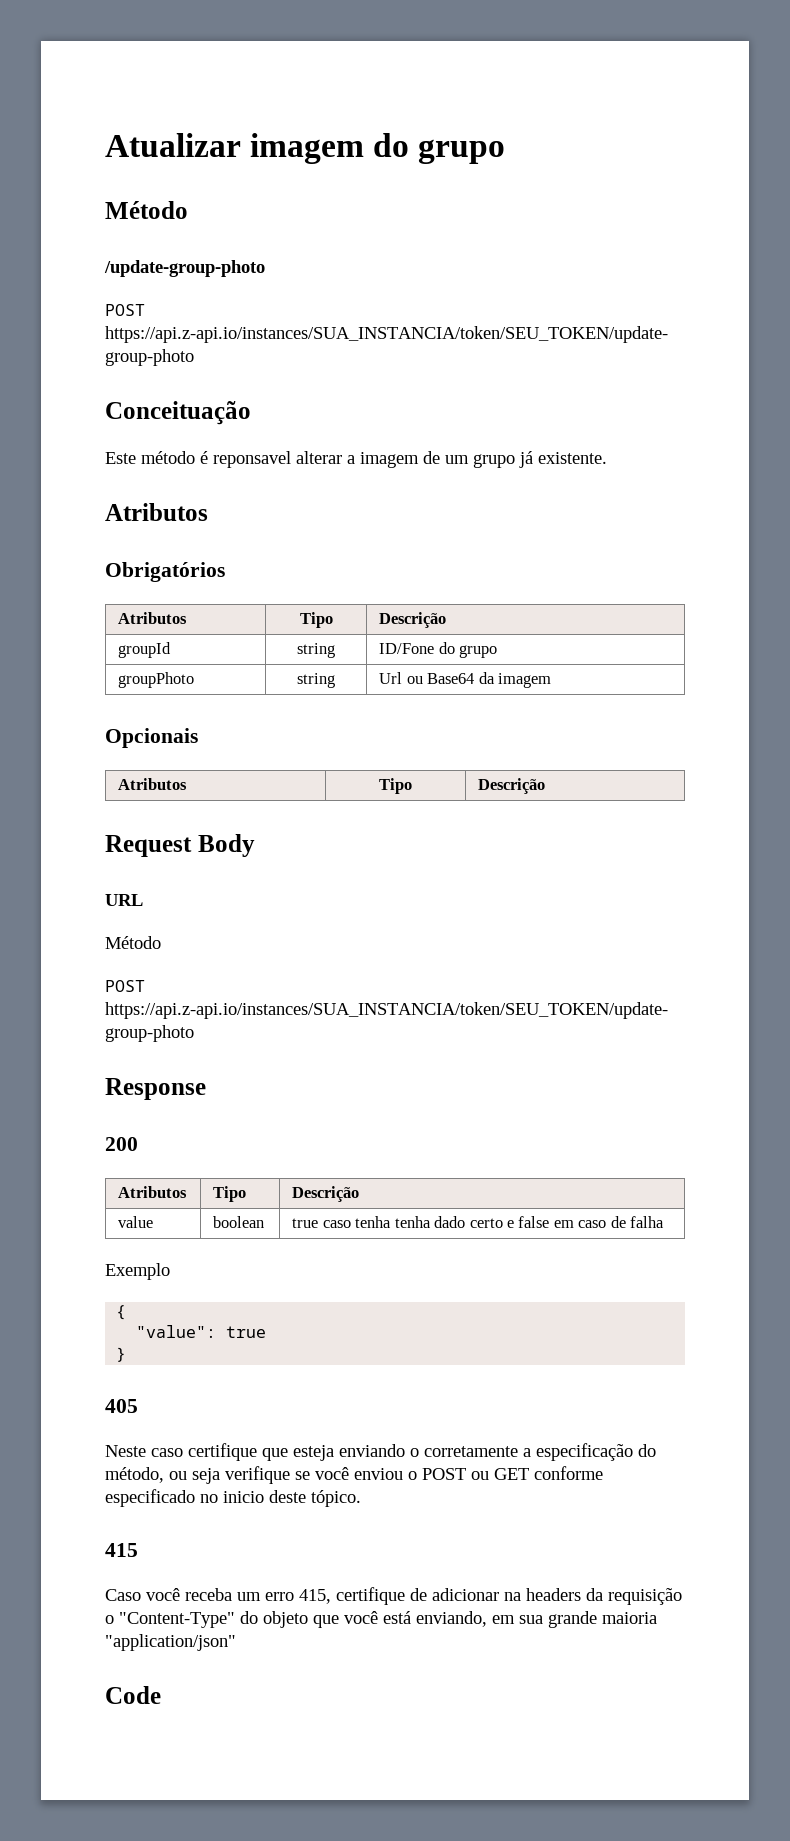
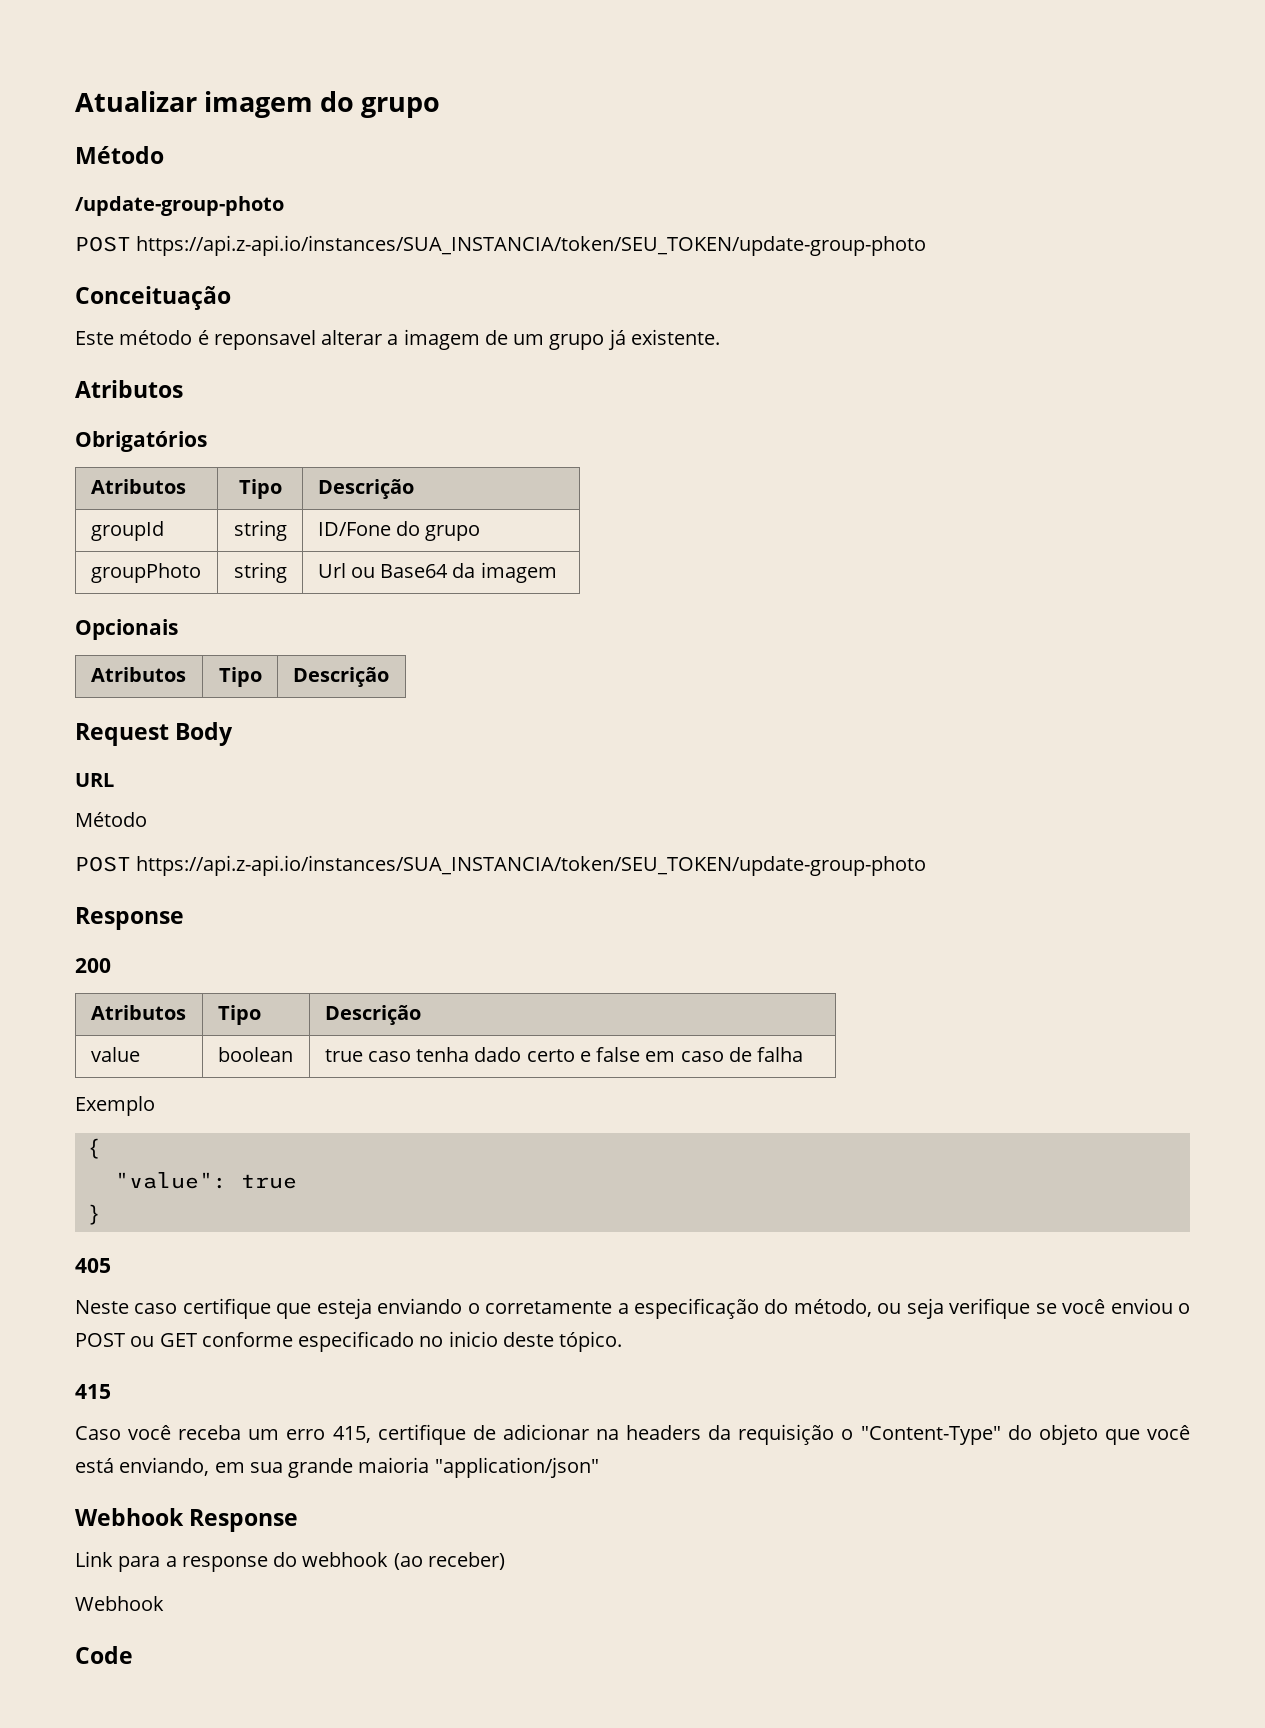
- value | boolean | true caso tenha tenha dado certo e false em caso de falha
+ value | boolean | true caso tenha dado certo e false em caso de falha
+ Webhook Response
+ Link para a response do webhook (ao receber)
+ Webhook

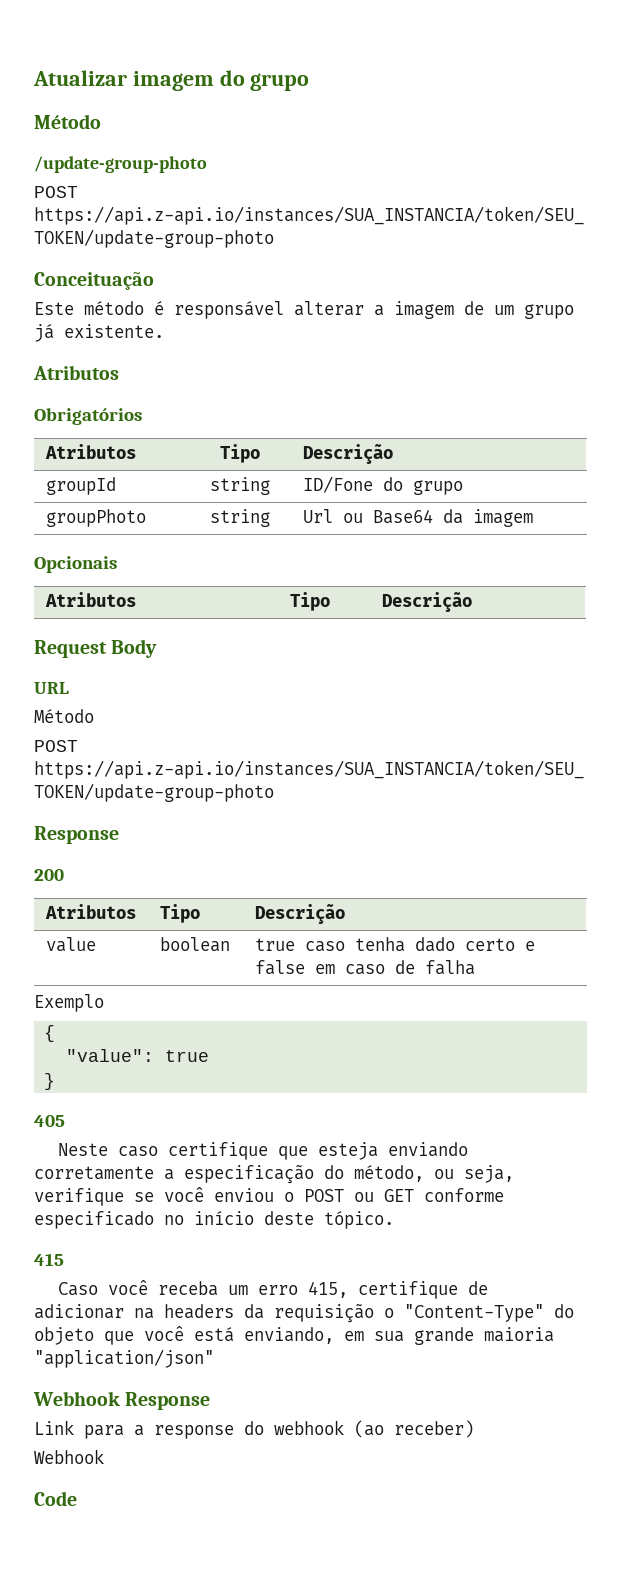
- Este método é reponsavel alterar a imagem de um grupo já existente.
+ Este método é responsável alterar a imagem de um grupo já existente.
- Neste caso certifique que esteja enviando o corretamente a especificação do método, ou seja verifique se você enviou o POST ou GET conforme especificado no inicio deste tópico.
+ Neste caso certifique que esteja enviando corretamente a especificação do método, ou seja, verifique se você enviou o POST ou GET conforme especificado no início deste tópico.

